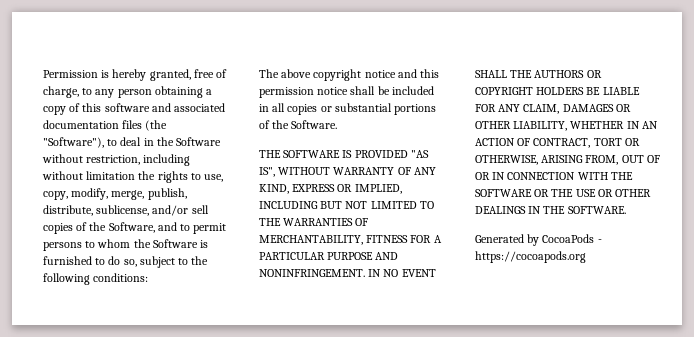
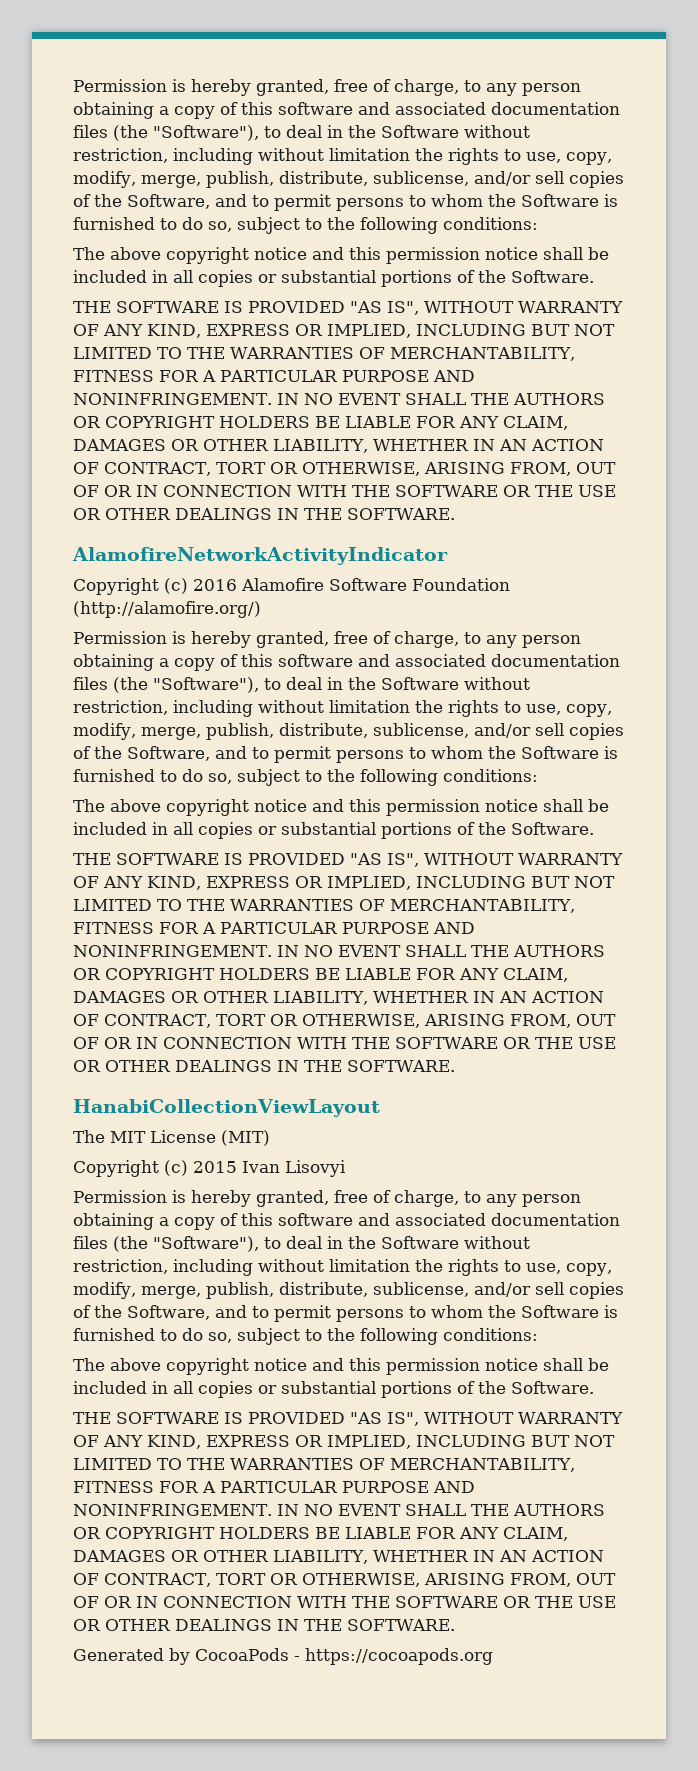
+ AlamofireNetworkActivityIndicator
+ Copyright (c) 2016 Alamofire Software Foundation (http://alamofire.org/)
+ Permission is hereby granted, free of charge, to any person obtaining a copy of this software and associated documentation files (the "Software"), to deal in the Software without restriction, including without limitation the rights to use, copy, modify, merge, publish, distribute, sublicense, and/or sell copies of the Software, and to permit persons to whom the Software is furnished to do so, subject to the following conditions:
+ The above copyright notice and this permission notice shall be included in all copies or substantial portions of the Software.
+ THE SOFTWARE IS PROVIDED "AS IS", WITHOUT WARRANTY OF ANY KIND, EXPRESS OR IMPLIED, INCLUDING BUT NOT LIMITED TO THE WARRANTIES OF MERCHANTABILITY, FITNESS FOR A PARTICULAR PURPOSE AND NONINFRINGEMENT. IN NO EVENT SHALL THE AUTHORS OR COPYRIGHT HOLDERS BE LIABLE FOR ANY CLAIM, DAMAGES OR OTHER LIABILITY, WHETHER IN AN ACTION OF CONTRACT, TORT OR OTHERWISE, ARISING FROM, OUT OF OR IN CONNECTION WITH THE SOFTWARE OR THE USE OR OTHER DEALINGS IN THE SOFTWARE.
+ HanabiCollectionViewLayout
+ The MIT License (MIT)
+ Copyright (c) 2015 Ivan Lisovyi
+ Permission is hereby granted, free of charge, to any person obtaining a copy of this software and associated documentation files (the "Software"), to deal in the Software without restriction, including without limitation the rights to use, copy, modify, merge, publish, distribute, sublicense, and/or sell copies of the Software, and to permit persons to whom the Software is furnished to do so, subject to the following conditions:
+ The above copyright notice and this permission notice shall be included in all copies or substantial portions of the Software.
+ THE SOFTWARE IS PROVIDED "AS IS", WITHOUT WARRANTY OF ANY KIND, EXPRESS OR IMPLIED, INCLUDING BUT NOT LIMITED TO THE WARRANTIES OF MERCHANTABILITY, FITNESS FOR A PARTICULAR PURPOSE AND NONINFRINGEMENT. IN NO EVENT SHALL THE AUTHORS OR COPYRIGHT HOLDERS BE LIABLE FOR ANY CLAIM, DAMAGES OR OTHER LIABILITY, WHETHER IN AN ACTION OF CONTRACT, TORT OR OTHERWISE, ARISING FROM, OUT OF OR IN CONNECTION WITH THE SOFTWARE OR THE USE OR OTHER DEALINGS IN THE SOFTWARE.

